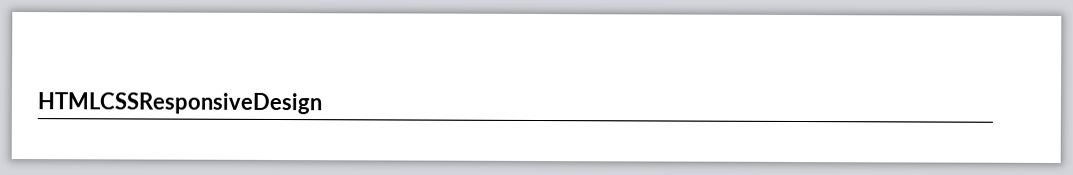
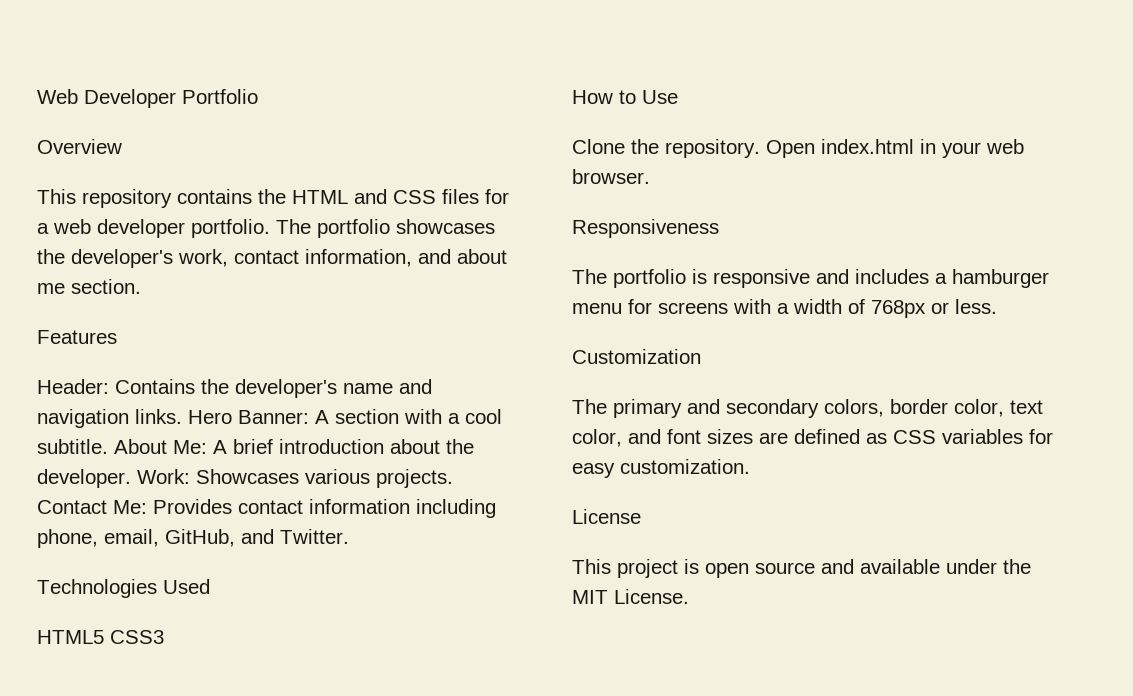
- HTMLCSSResponsiveDesign
+ Web Developer Portfolio
+ Overview
+ This repository contains the HTML and CSS files for a web developer portfolio. The portfolio showcases the developer's work, contact information, and about me section.
+ Features
+ Header: Contains the developer's name and navigation links. Hero Banner: A section with a cool subtitle. About Me: A brief introduction about the developer. Work: Showcases various projects. Contact Me: Provides contact information including phone, email, GitHub, and Twitter.
+ Technologies Used
+ HTML5 CSS3
+ How to Use
+ Clone the repository. Open index.html in your web browser.
+ Responsiveness
+ The portfolio is responsive and includes a hamburger menu for screens with a width of 768px or less.
+ Customization
+ The primary and secondary colors, border color, text color, and font sizes are defined as CSS variables for easy customization.
+ License
+ This project is open source and available under the MIT License.

